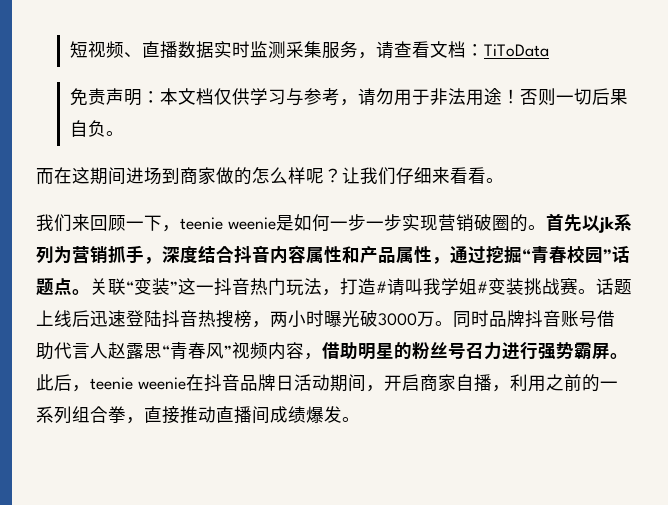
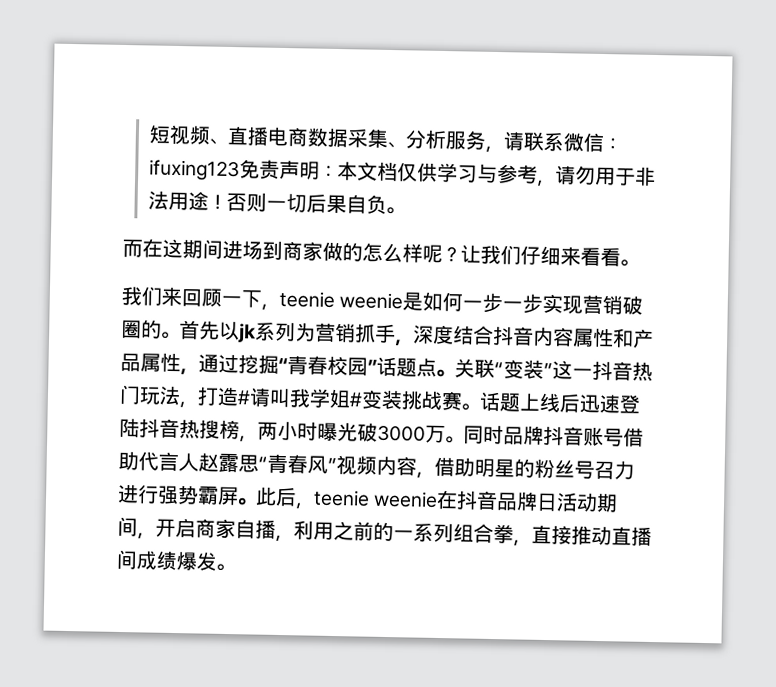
- 短视频、直播数据实时监测采集服务，请查看文档：TiToData
- 免责声明：本文档仅供学习与参考，请勿用于非法用途！
+ 短视频、直播电商数据采集、分析服务，请联系微信：ifuxing123免责声明：本文档仅供学习与参考，请勿用于非法用途！

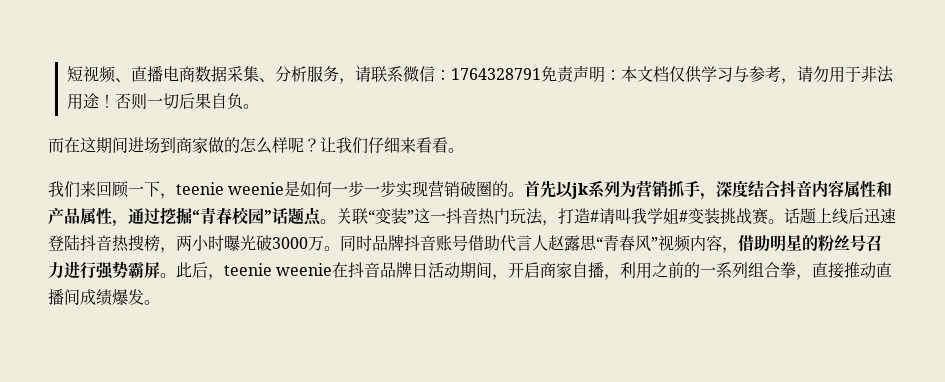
- 短视频、直播电商数据采集、分析服务，请联系微信：ifuxing123免责声明：本文档仅供学习与参考，请勿用于非法用途！
+ 短视频、直播电商数据采集、分析服务，请联系微信：1764328791免责声明：本文档仅供学习与参考，请勿用于非法用途！

